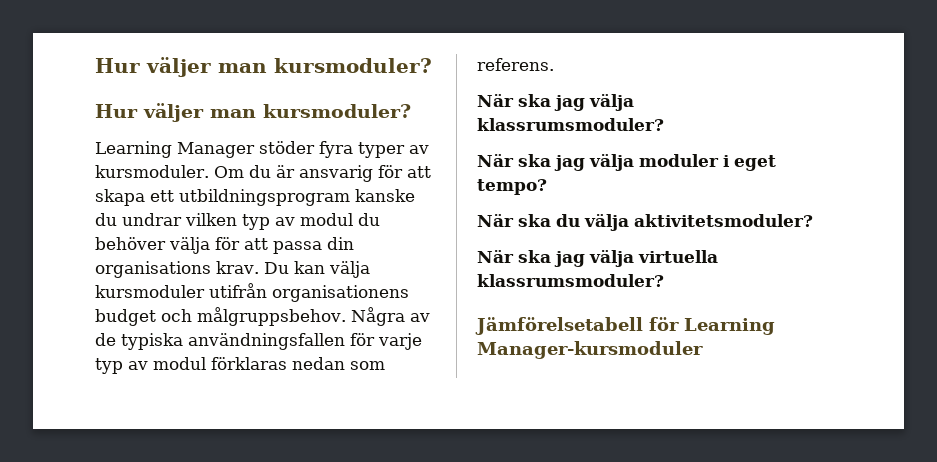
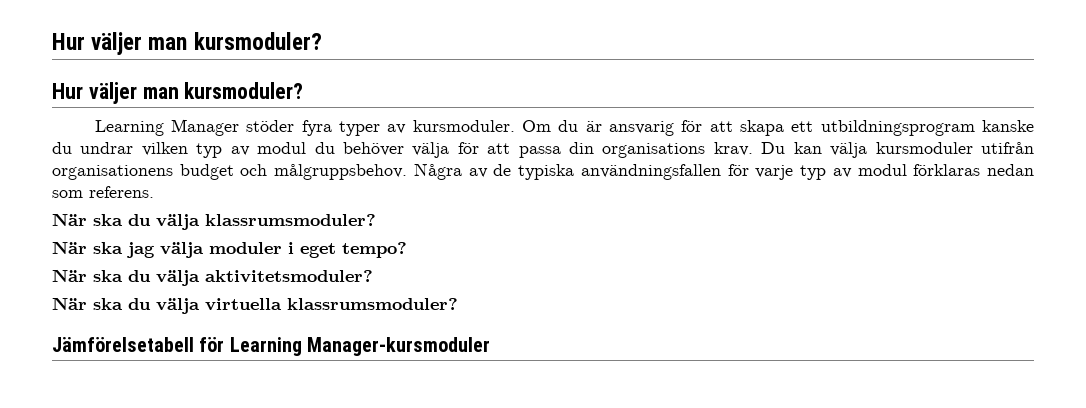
- När ska jag välja klassrumsmoduler?
+ När ska du välja klassrumsmoduler?
- När ska jag välja virtuella klassrumsmoduler?
+ När ska du välja virtuella klassrumsmoduler?

